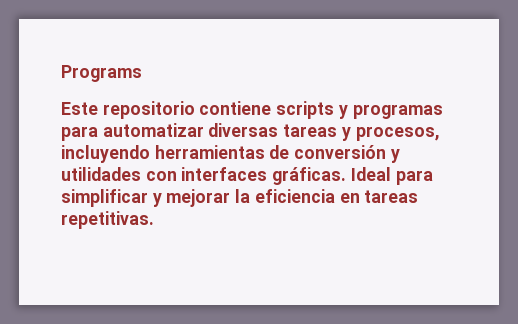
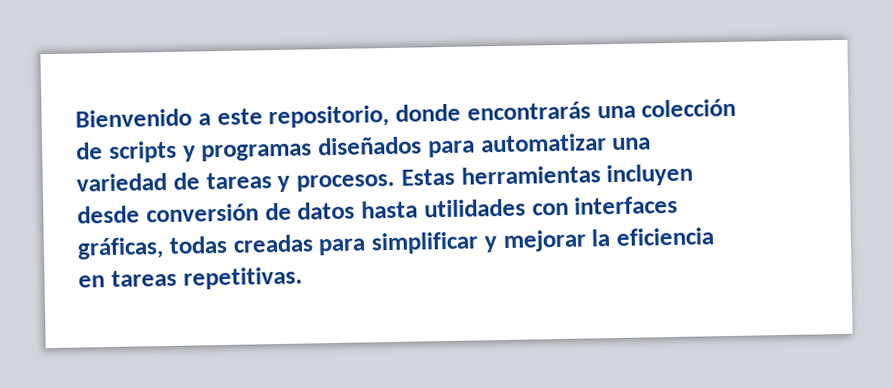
- Programs
- Este repositorio contiene scripts y programas para automatizar diversas tareas y procesos, incluyendo herramientas de conversión y utilidades con interfaces gráficas. Ideal para simplificar y mejorar la eficiencia en tareas repetitivas.
+ Bienvenido a este repositorio, donde encontrarás una colección de scripts y programas diseñados para automatizar una variedad de tareas y procesos. Estas herramientas incluyen desde conversión de datos hasta utilidades con interfaces gráficas, todas creadas para simplificar y mejorar la eficiencia en tareas repetitivas.

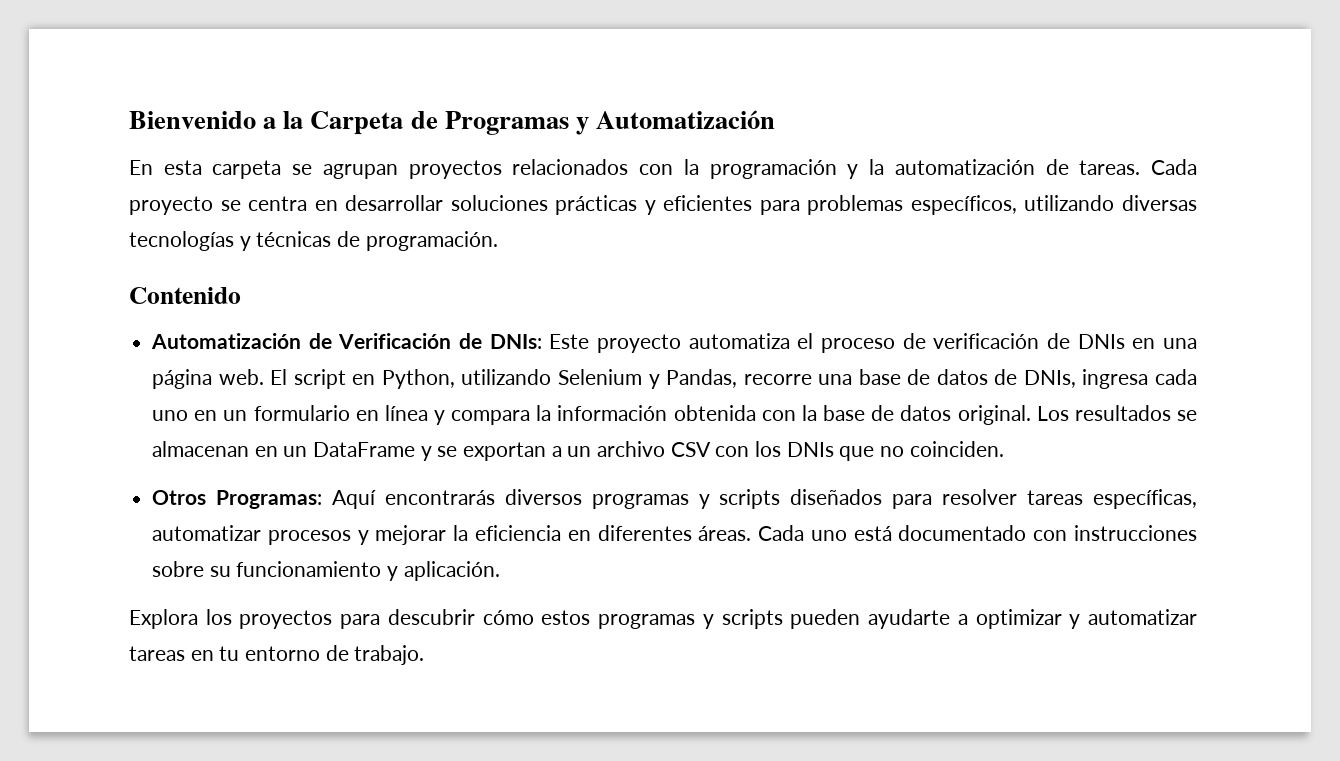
- Bienvenido a este repositorio, donde encontrarás una colección de scripts y programas diseñados para automatizar una variedad de tareas y procesos. Estas herramientas incluyen desde conversión de datos hasta utilidades con interfaces gráficas, todas creadas para simplificar y mejorar la eficiencia en tareas repetitivas.
+ Bienvenido a la Carpeta de Programas y Automatización
+ En esta carpeta se agrupan proyectos relacionados con la programación y la automatización de tareas. Cada proyecto se centra en desarrollar soluciones prácticas y eficientes para problemas específicos, utilizando diversas tecnologías y técnicas de programación.
+ Contenido
+ Automatización de Verificación de DNIs: Este proyecto automatiza el proceso de verificación de DNIs en una página web. El script en Python, utilizando Selenium y Pandas, recorre una base de datos de DNIs, ingresa cada uno en un formulario en línea y compara la información obtenida con la base de datos original. Los resultados se almacenan en un DataFrame y se exportan a un archivo CSV con los DNIs que no coinciden.
+ Otros Programas: Aquí encontrarás diversos programas y scripts diseñados para resolver tareas específicas, automatizar procesos y mejorar la eficiencia en diferentes áreas. Cada uno está documentado con instrucciones sobre su funcionamiento y aplicación.
+ Explora los proyectos para descubrir cómo estos programas y scripts pueden ayudarte a optimizar y automatizar tareas en tu entorno de trabajo.

